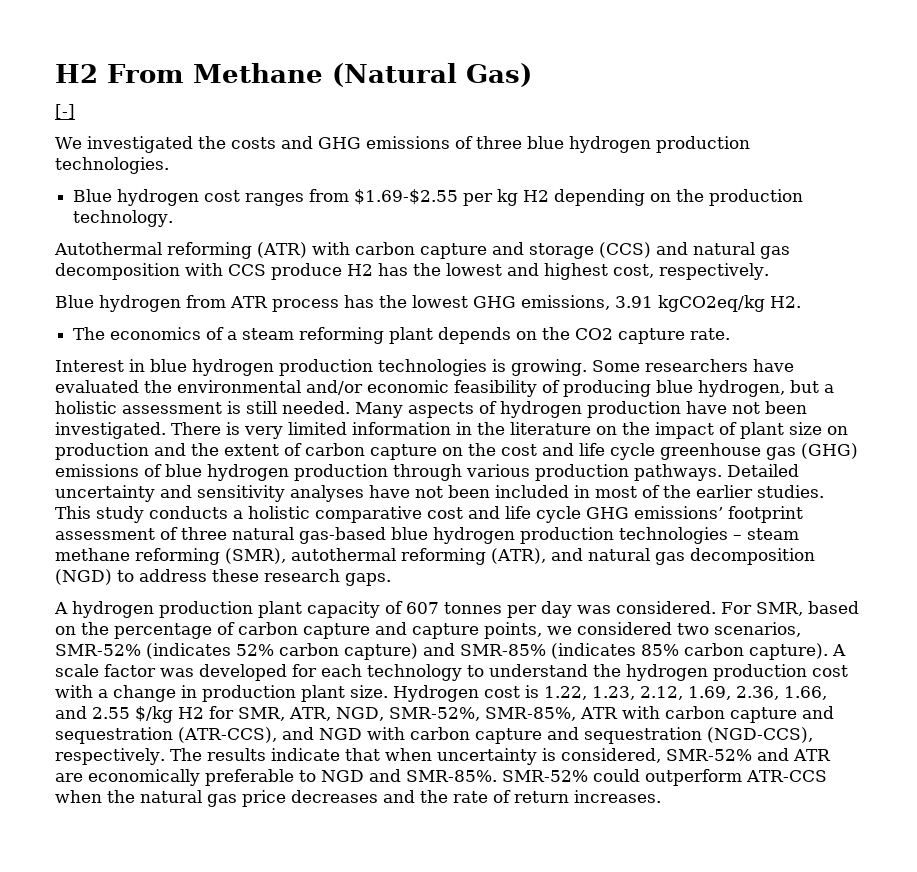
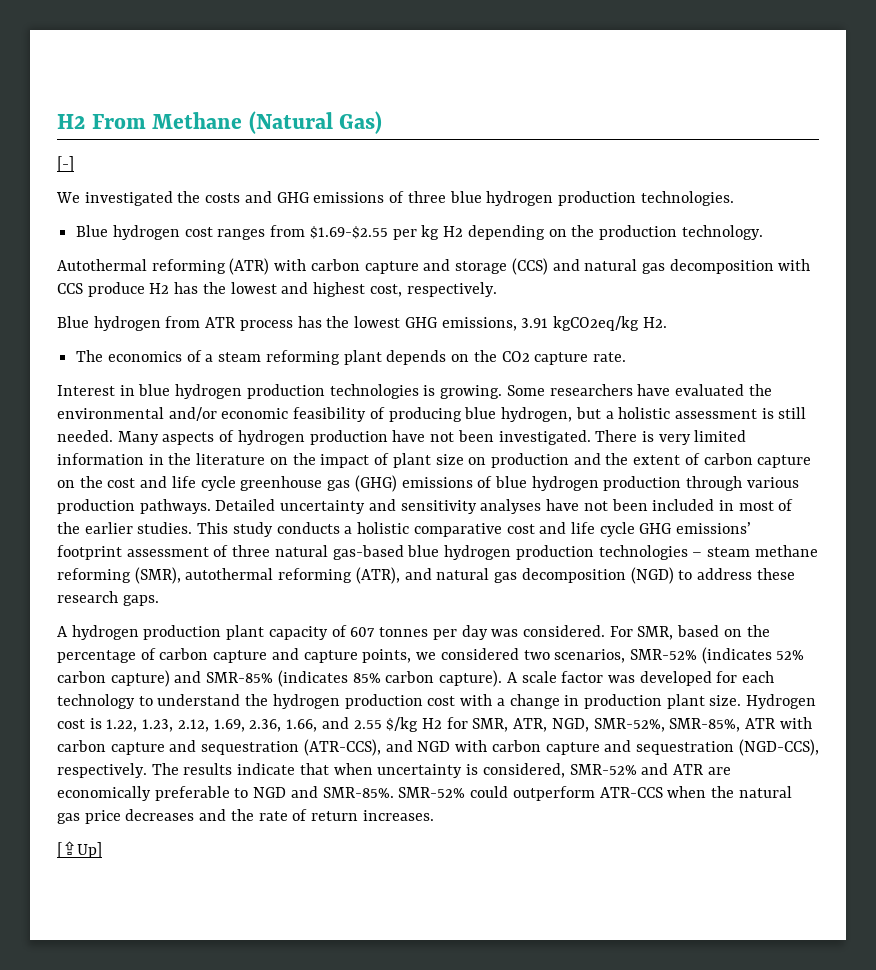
+ [⇪Up]

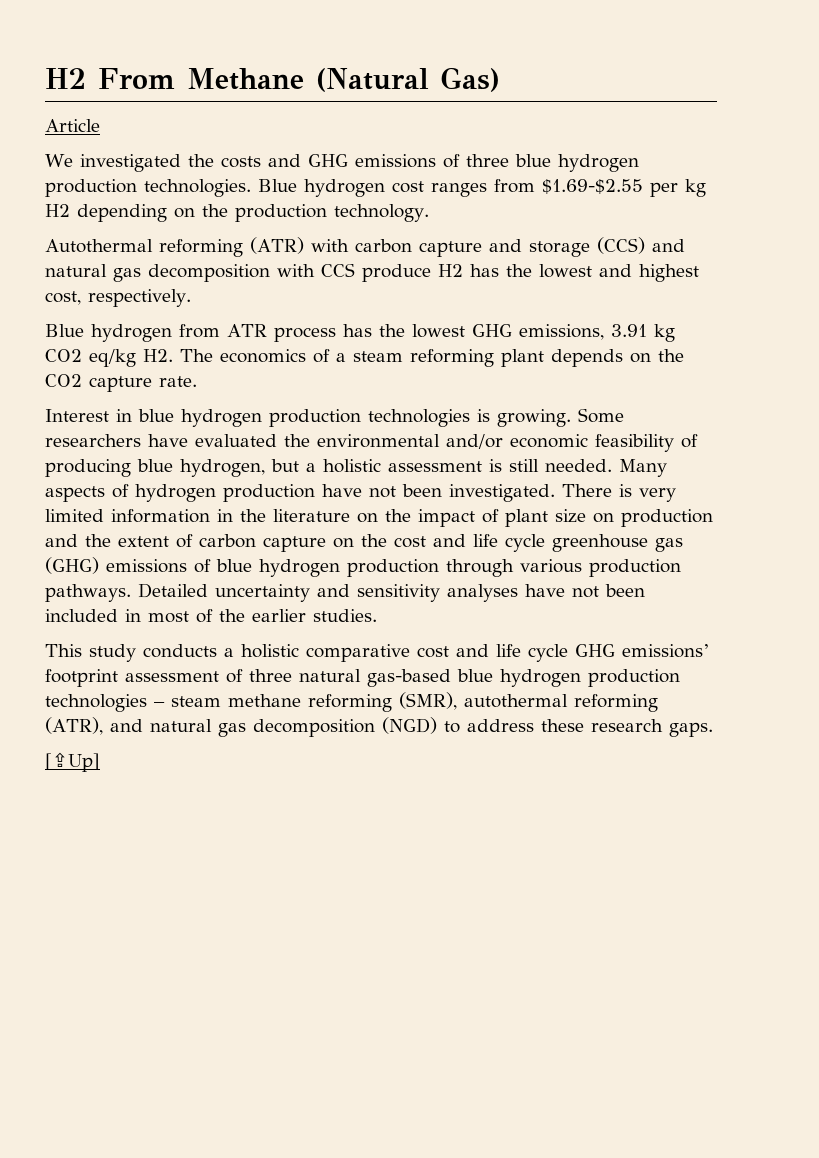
- [-]
+ Article
- We investigated the costs and GHG emissions of three blue hydrogen production technologies.
- Blue hydrogen cost ranges from $1.69-$2.55 per kg H2 depending on the production technology.
+ We investigated the costs and GHG emissions of three blue hydrogen production technologies. Blue hydrogen cost ranges from $1.69-$2.55 per kg H2 depending on the production technology.
- Blue hydrogen from ATR process has the lowest GHG emissions, 3.91 kgCO2eq/kg H2.
- The economics of a steam reforming plant depends on the CO2 capture rate.
+ Blue hydrogen from ATR process has the lowest GHG emissions, 3.91 kg CO2 eq/kg H2. The economics of a steam reforming plant depends on the CO2 capture rate.
- Detailed uncertainty and sensitivity analyses have not been included in most of the earlier studies. This study conducts a holistic comparative cost and life cycle GHG emissions’ footprint assessment of three natural gas-based blue hydrogen production technologies – steam methane reforming (SMR), autothermal reforming (ATR), and natural gas decomposition (NGD) to address these research gaps.
+ Detailed uncertainty and sensitivity analyses have not been included in most of the earlier studies.
+ This study conducts a holistic comparative cost and life cycle GHG emissions’ footprint assessment of three natural gas-based blue hydrogen production technologies – steam methane reforming (SMR), autothermal reforming (ATR), and natural gas decomposition (NGD) to address these research gaps.
- A hydrogen production plant capacity of 607 tonnes per day was considered. For SMR, based on the percentage of carbon capture and capture points, we considered two scenarios, SMR-52% (indicates 52% carbon capture) and SMR-85% (indicates 85% carbon capture). A scale factor was developed for each technology to understand the hydrogen production cost with a change in production plant size. Hydrogen cost is 1.22, 1.23, 2.12, 1.69, 2.36, 1.66, and 2.55 $/kg H2 for SMR, ATR, NGD, SMR-52%, SMR-85%, ATR with carbon capture and sequestration (ATR-CCS), and NGD with carbon capture and sequestration (NGD-CCS), respectively. The results indicate that when uncertainty is considered, SMR-52% and ATR are economically preferable to NGD and SMR-85%. SMR-52% could outperform ATR-CCS when the natural gas price decreases and the rate of return increases.

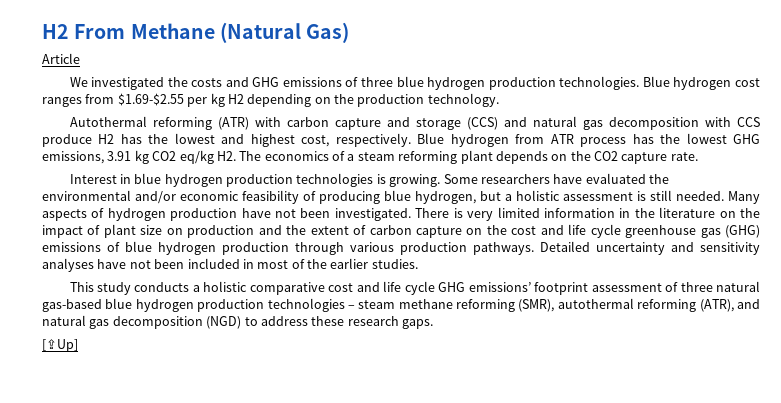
- Autothermal reforming (ATR) with carbon capture and storage (CCS) and natural gas decomposition with CCS produce H2 has the lowest and highest cost, respectively.
- Blue hydrogen from ATR process has the lowest GHG emissions, 3.91 kg CO2 eq/kg H2. The economics of a steam reforming plant depends on the CO2 capture rate.
+ Autothermal reforming (ATR) with carbon capture and storage (CCS) and natural gas decomposition with CCS produce H2 has the lowest and highest cost, respectively. Blue hydrogen from ATR process has the lowest GHG emissions, 3.91 kg CO2 eq/kg H2. The economics of a steam reforming plant depends on the CO2 capture rate.

